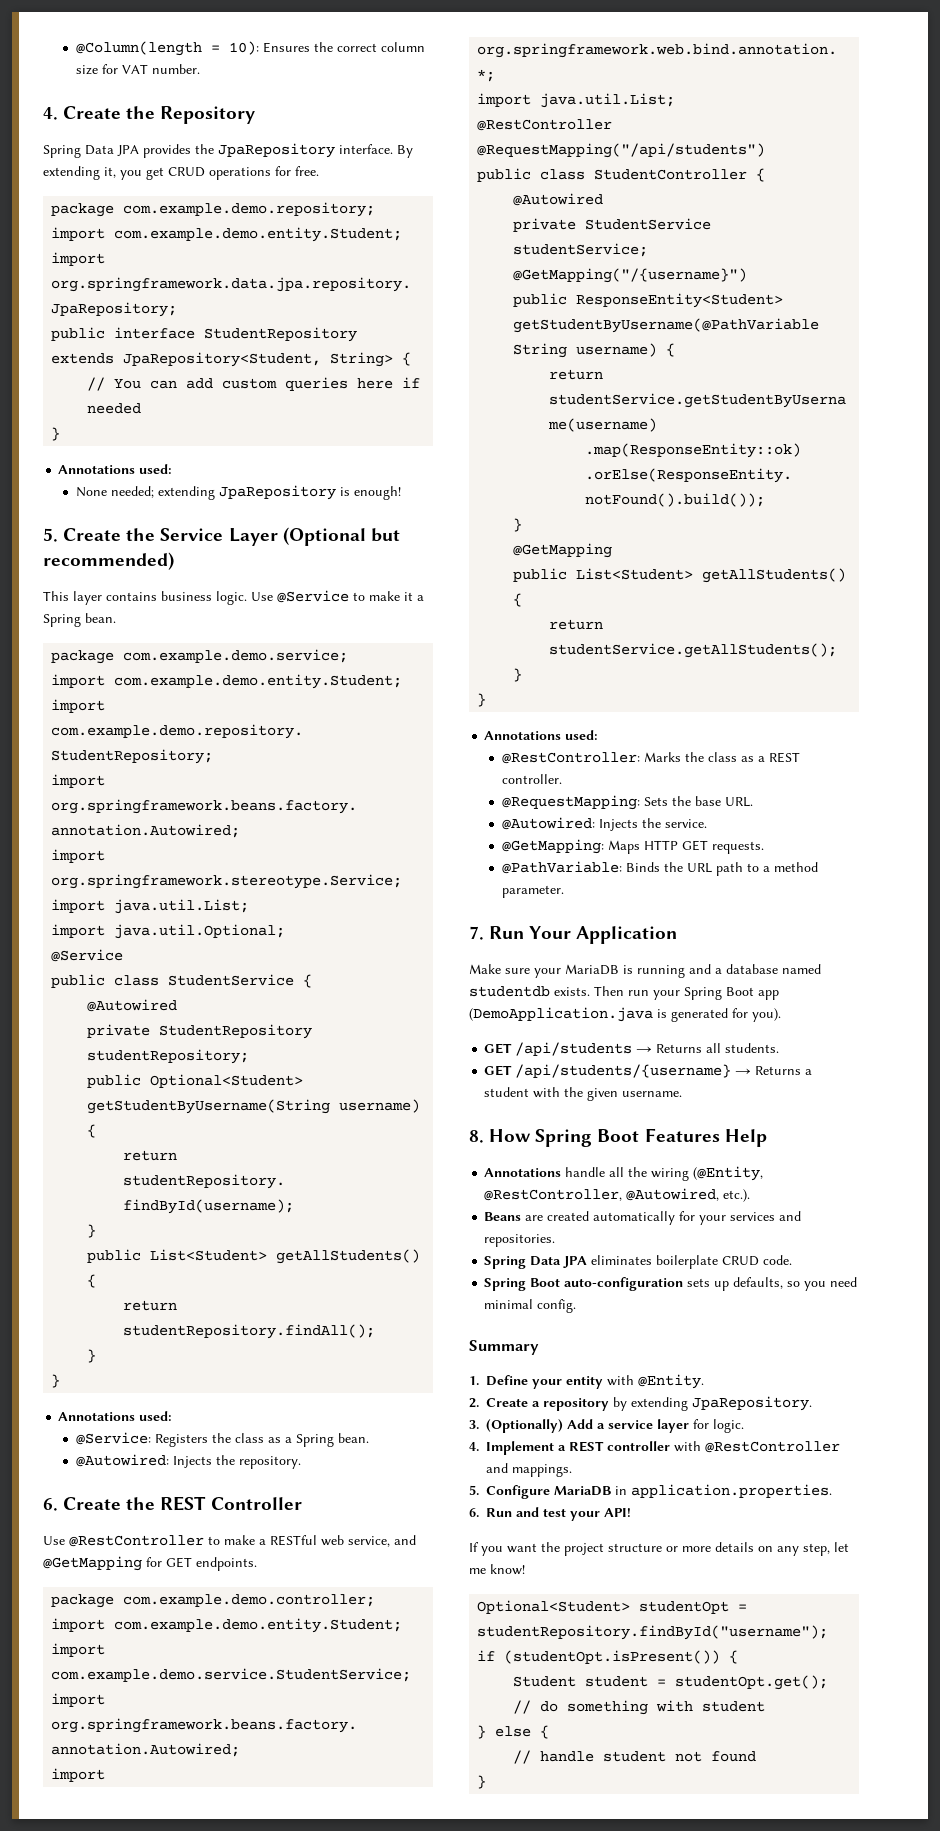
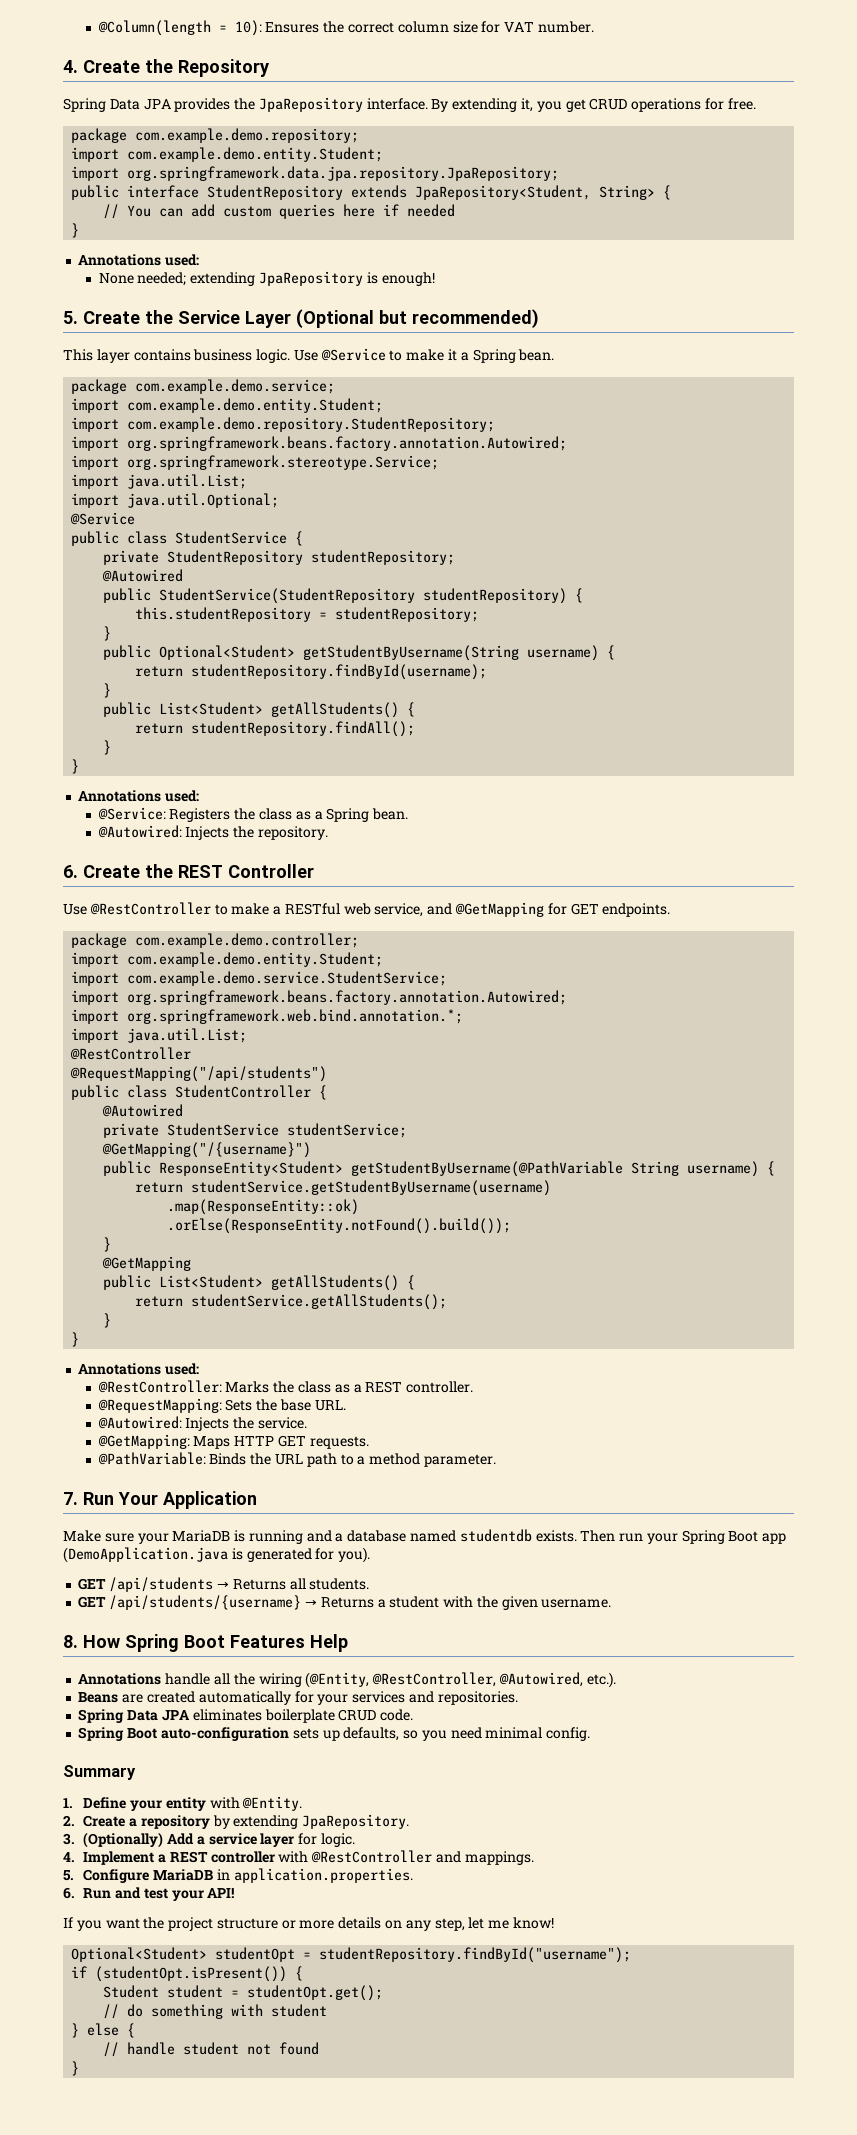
  public class StudentService {
- @Autowired
  private StudentRepository studentRepository;
+ @Autowired
+ public StudentService(StudentRepository studentRepository) {
+ this.studentRepository = studentRepository;
+ }

